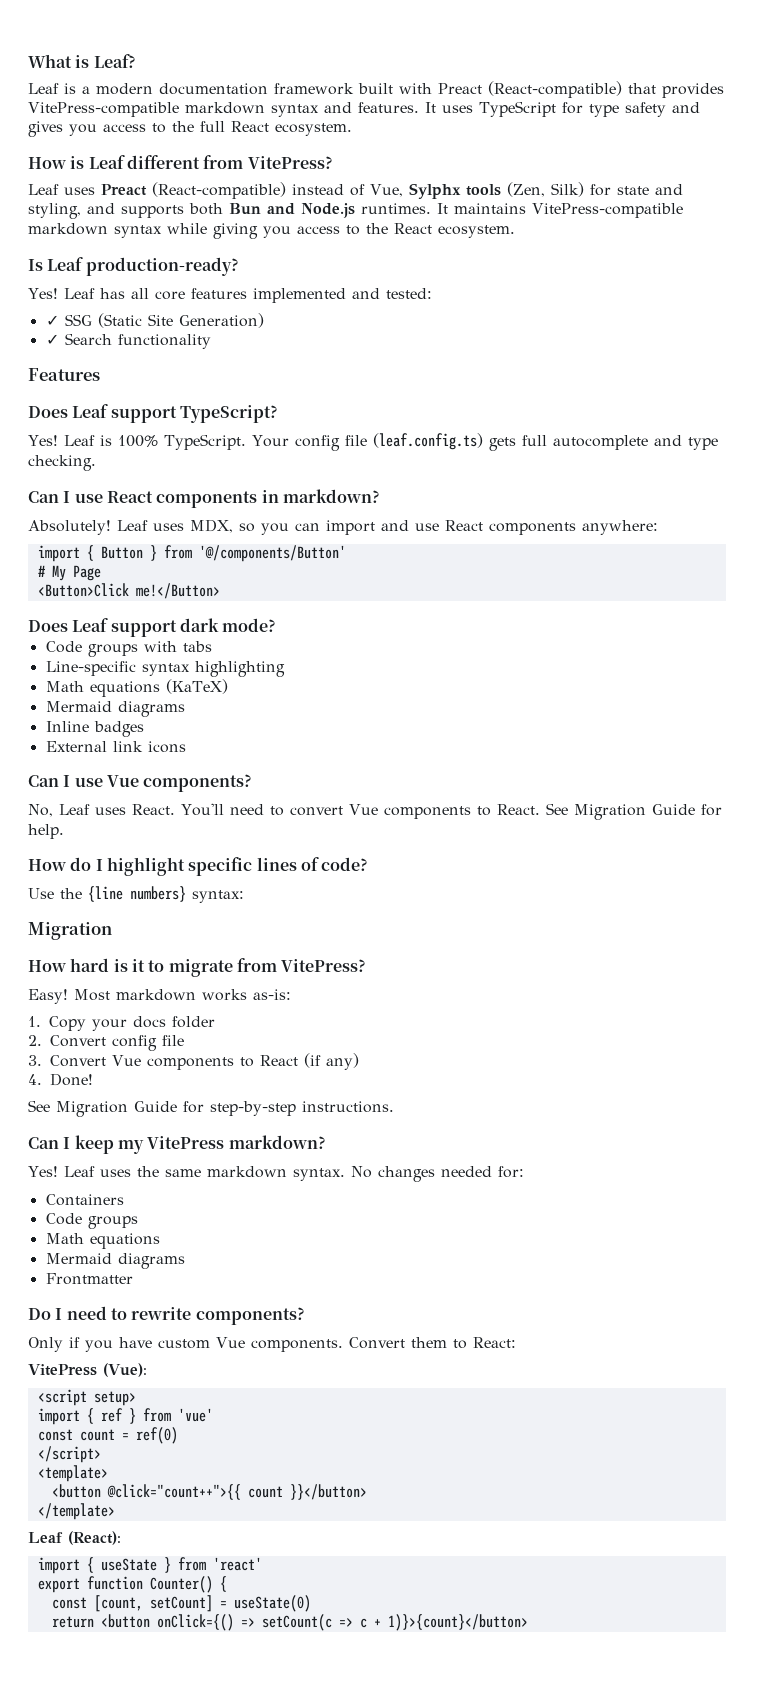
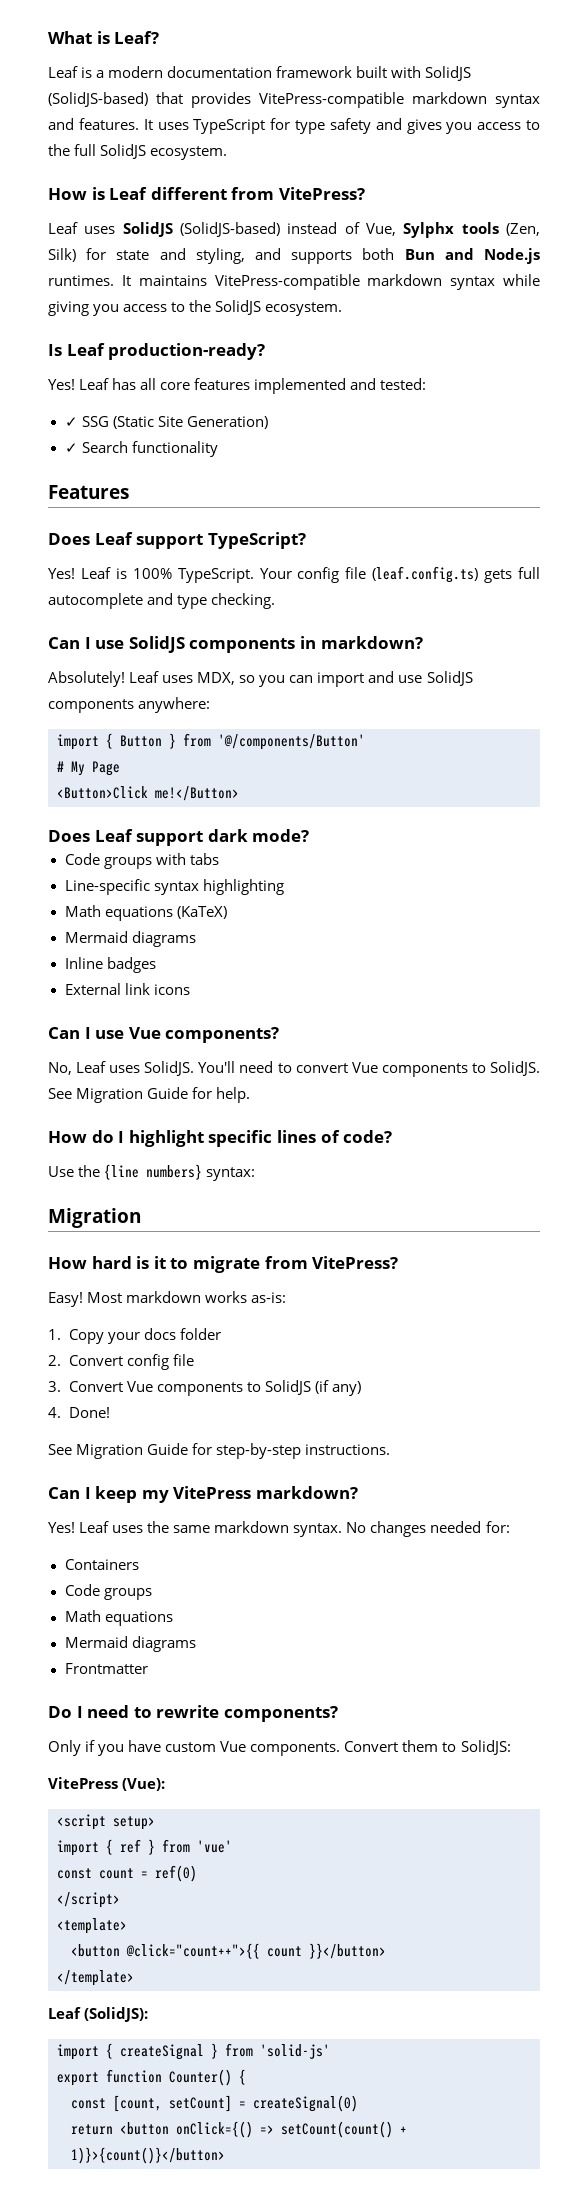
- Leaf is a modern documentation framework built with Preact (React-compatible) that provides VitePress-compatible markdown syntax and features.
+ Leaf is a modern documentation framework built with SolidJS (SolidJS-based) that provides VitePress-compatible markdown syntax and features.
- It uses TypeScript for type safety and gives you access to the full React ecosystem.
+ It uses TypeScript for type safety and gives you access to the full SolidJS ecosystem.
- Leaf uses Preact (React-compatible) instead of Vue, Sylphx tools (Zen, Silk) for state and styling, and supports both Bun and Node.js runtimes.
+ Leaf uses SolidJS (SolidJS-based) instead of Vue, Sylphx tools (Zen, Silk) for state and styling, and supports both Bun and Node.js runtimes.
- It maintains VitePress-compatible markdown syntax while giving you access to the React ecosystem.
+ It maintains VitePress-compatible markdown syntax while giving you access to the SolidJS ecosystem.
- Can I use React components in markdown?
+ Can I use SolidJS components in markdown?
- Leaf uses MDX, so you can import and use React components anywhere:
+ Leaf uses MDX, so you can import and use SolidJS components anywhere:
- No, Leaf uses React.
+ No, Leaf uses SolidJS.
- You'll need to convert Vue components to React.
+ You'll need to convert Vue components to SolidJS.
- 3. Convert Vue components to React (if any)
+ 3. Convert Vue components to SolidJS (if any)
- Convert them to React:
+ Convert them to SolidJS:
- Leaf (React):
- import { useState } from 'react'
+ Leaf (SolidJS):
+ import { createSignal } from 'solid-js'
- const [count, setCount] = useState(0)
+ const [count, setCount] = createSignal(0)
- return <button onClick={() => setCount(c => c + 1)}>{count}</button>
+ return <button onClick={() => setCount(count() + 1)}>{count()}</button>

